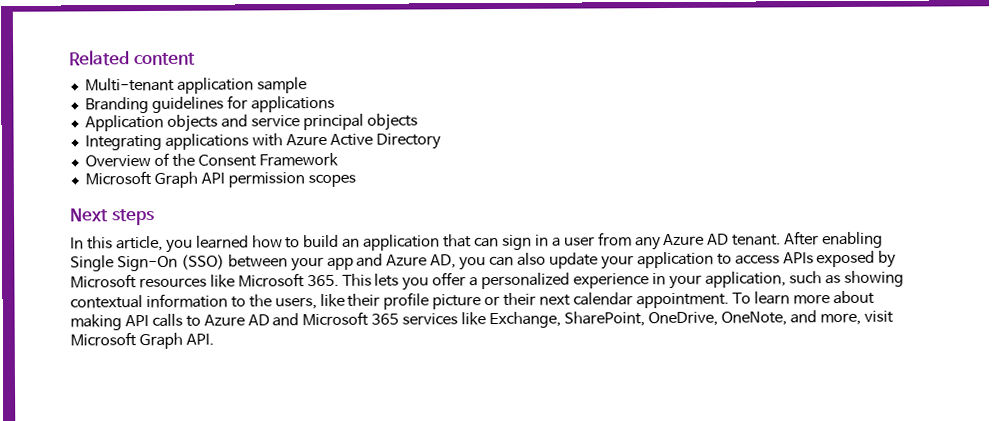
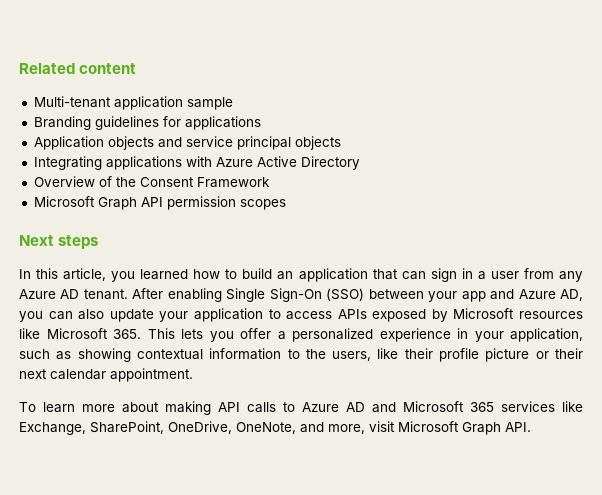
- After enabling Single Sign-On (SSO) between your app and Azure AD, you can also update your application to access APIs exposed by Microsoft resources like Microsoft 365. This lets you offer a personalized experience in your application, such as showing contextual information to the users, like their profile picture or their next calendar appointment. To learn more about making API calls to Azure AD and Microsoft 365 services like Exchange, SharePoint, OneDrive, OneNote, and more, visit Microsoft Graph API.
+ After enabling Single Sign-On (SSO) between your app and Azure AD, you can also update your application to access APIs exposed by Microsoft resources like Microsoft 365. This lets you offer a personalized experience in your application, such as showing contextual information to the users, like their profile picture or their next calendar appointment.
+ To learn more about making API calls to Azure AD and Microsoft 365 services like Exchange, SharePoint, OneDrive, OneNote, and more, visit Microsoft Graph API.

